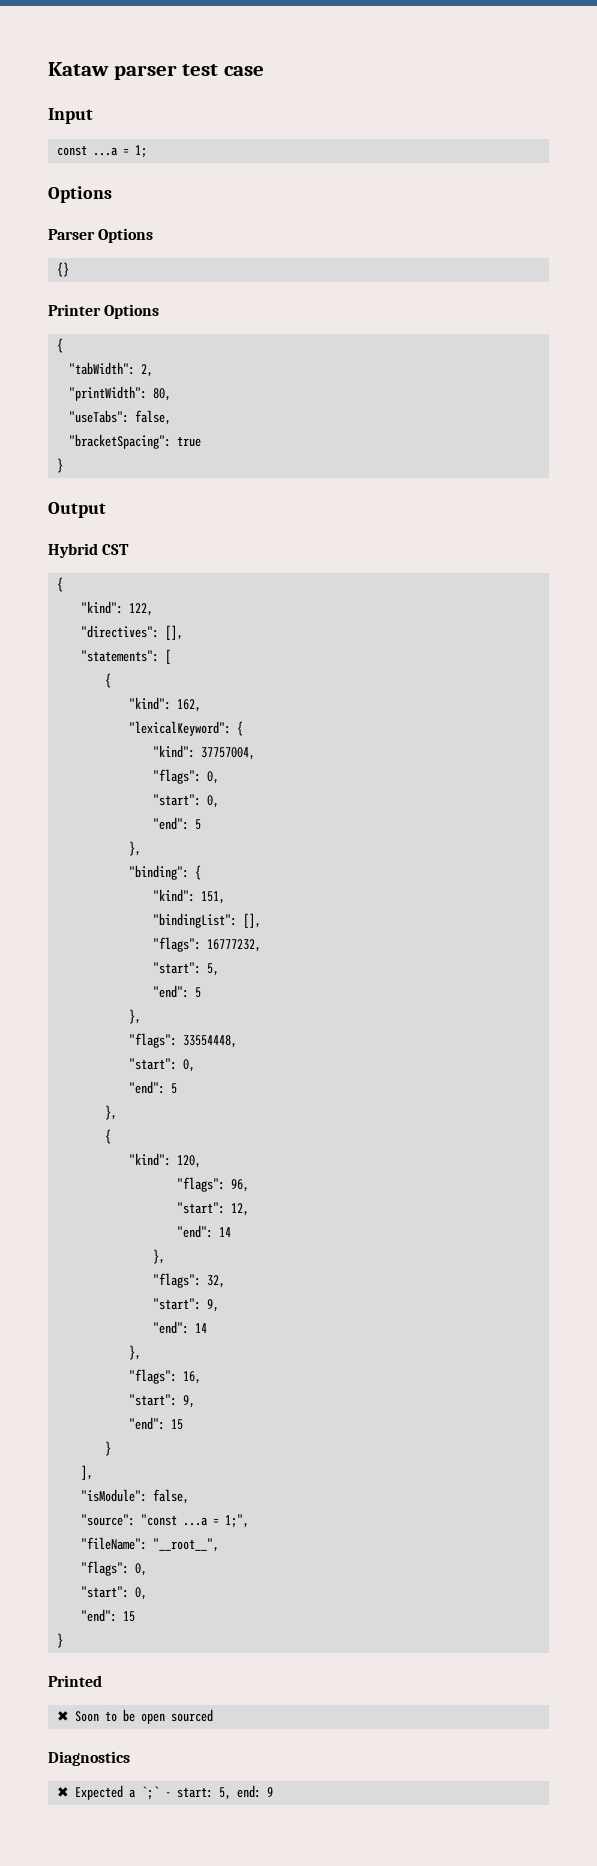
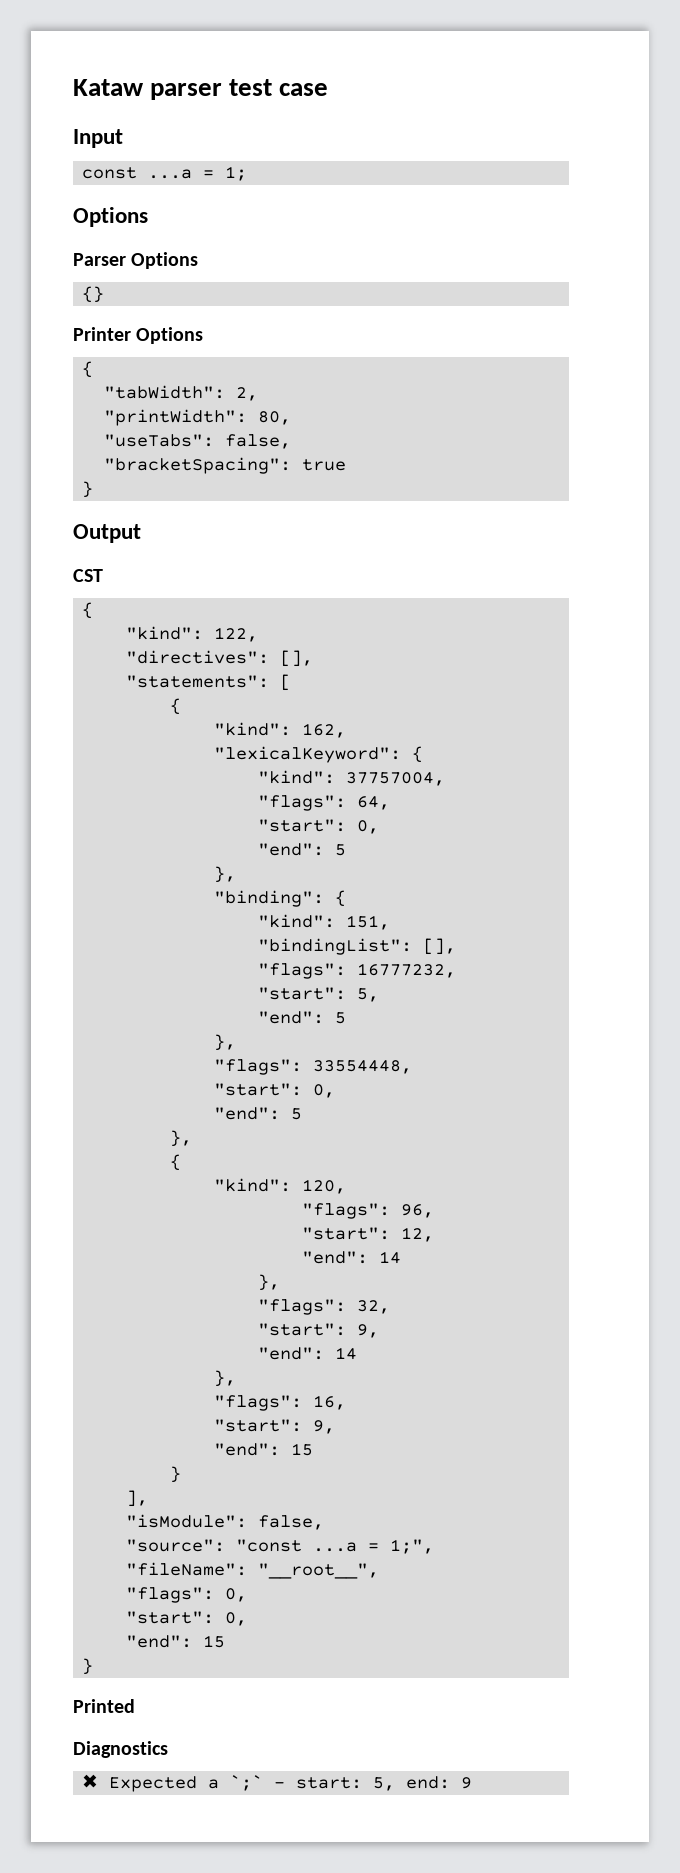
- Hybrid CST
+ CST
  "kind": 37757004,
- "flags": 0,
+ "flags": 64,
- ✖ Soon to be open sourced

